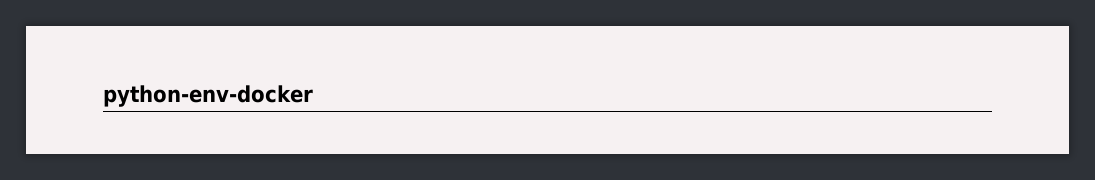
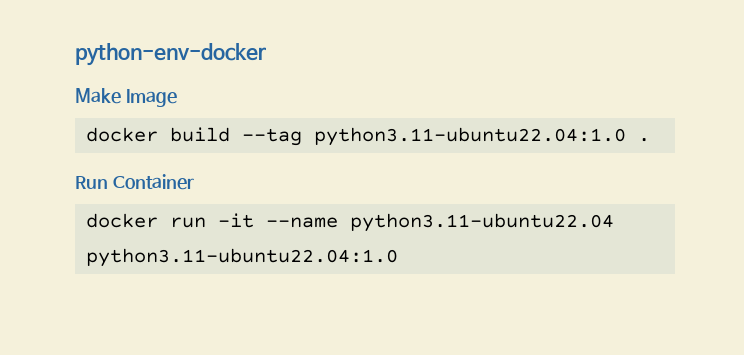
+ Make Image
+ docker build --tag python3.11-ubuntu22.04:1.0 .
+ Run Container
+ docker run -it --name python3.11-ubuntu22.04 python3.11-ubuntu22.04:1.0

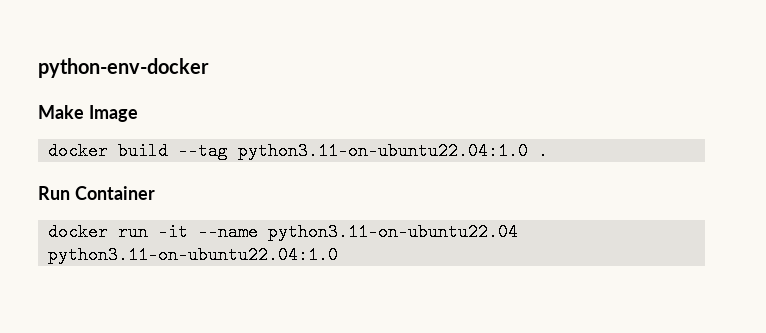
- docker build --tag python3.11-ubuntu22.04:1.0 .
+ docker build --tag python3.11-on-ubuntu22.04:1.0 .
- docker run -it --name python3.11-ubuntu22.04 python3.11-ubuntu22.04:1.0
+ docker run -it --name python3.11-on-ubuntu22.04 python3.11-on-ubuntu22.04:1.0

